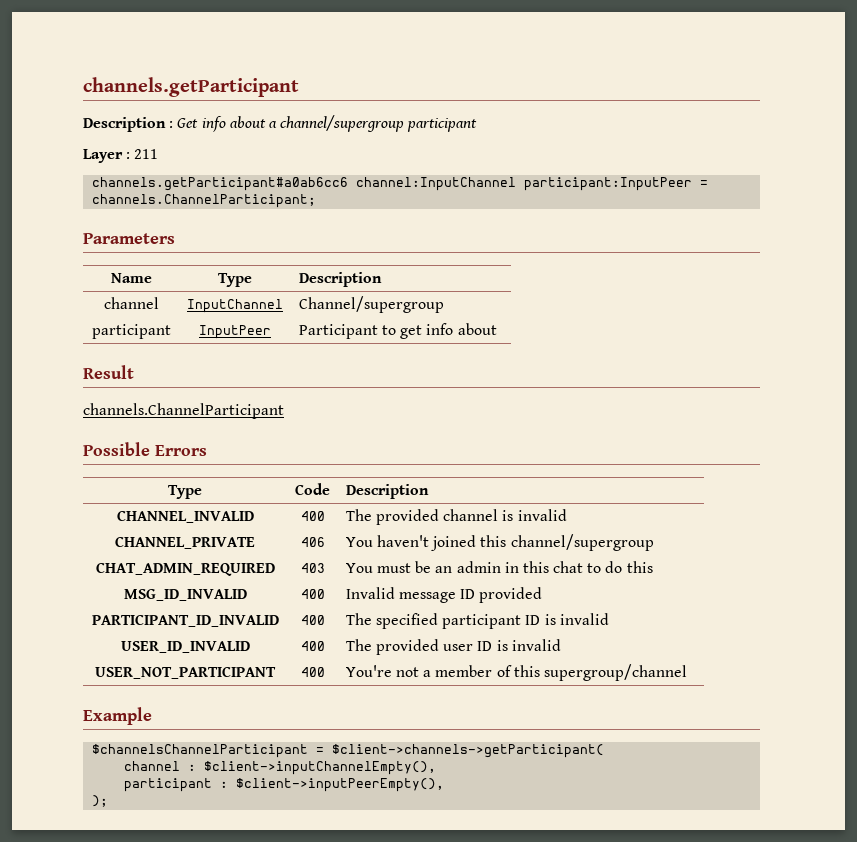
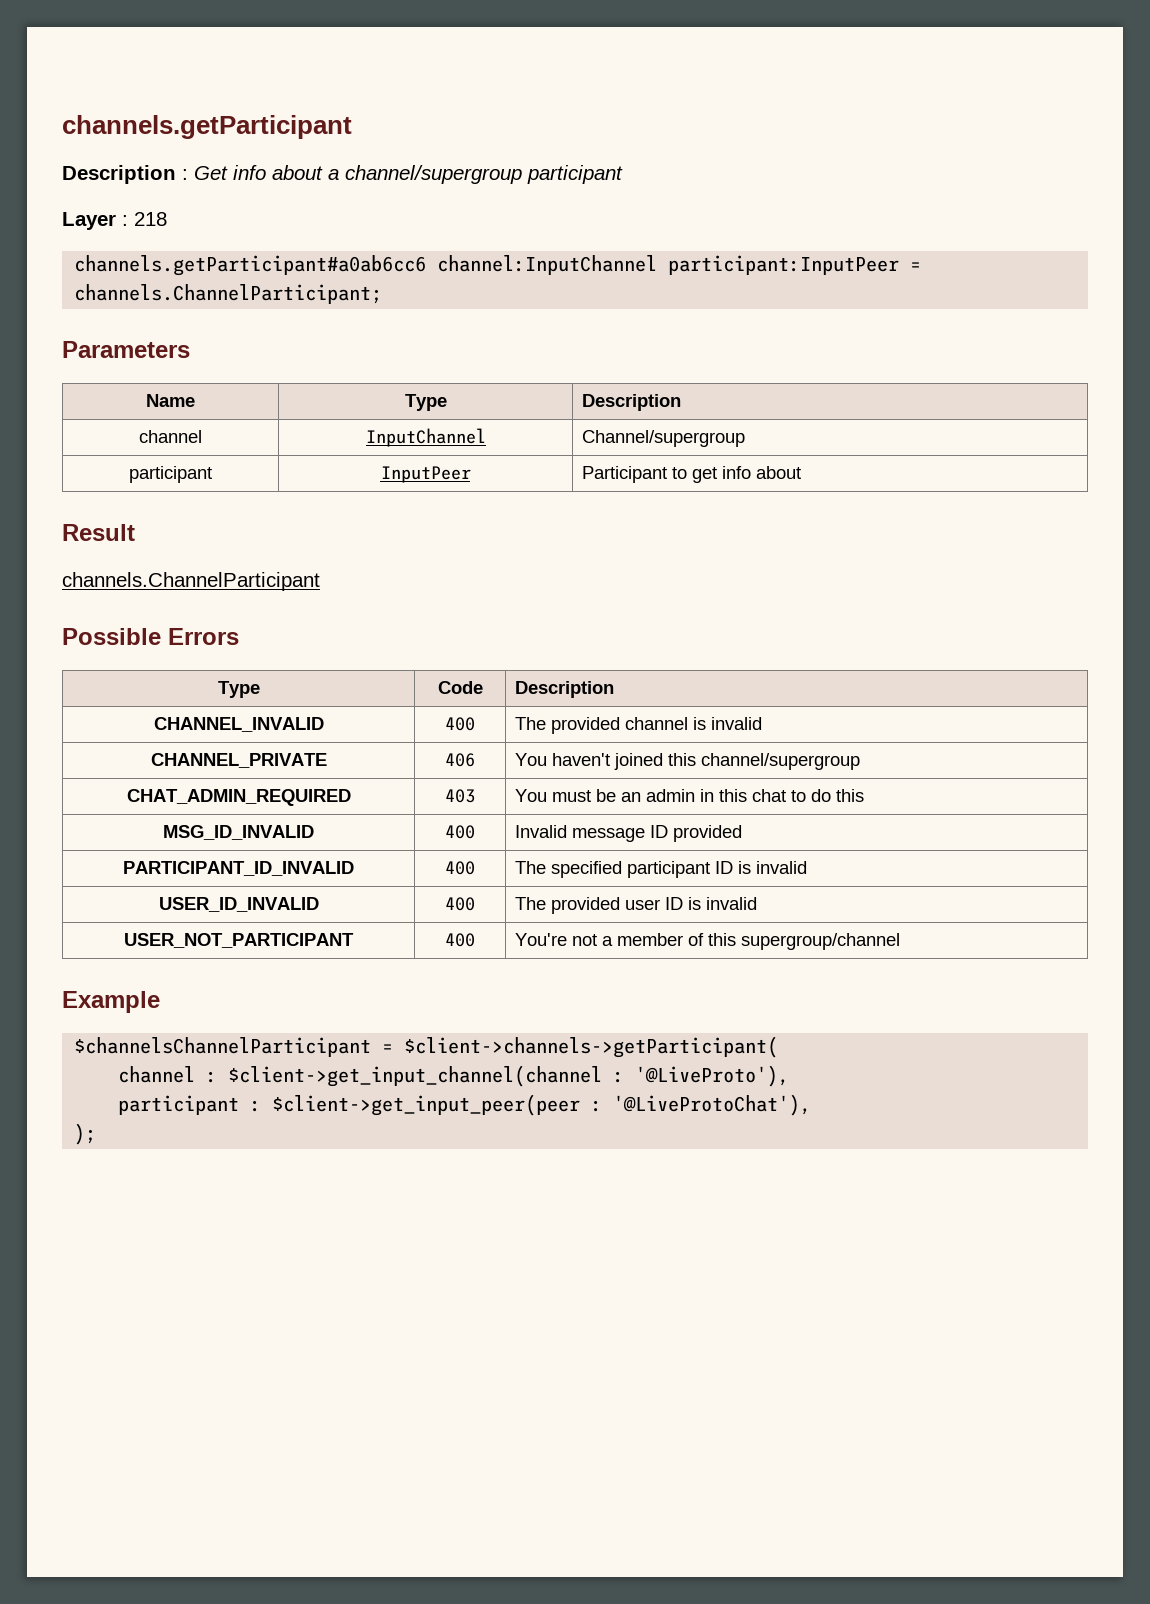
- Layer : 211
+ Layer : 218
- channel : $client->inputChannelEmpty(),
+ channel : $client->get_input_channel(channel : '@LiveProto'),
- participant : $client->inputPeerEmpty(),
+ participant : $client->get_input_peer(peer : '@LiveProtoChat'),

